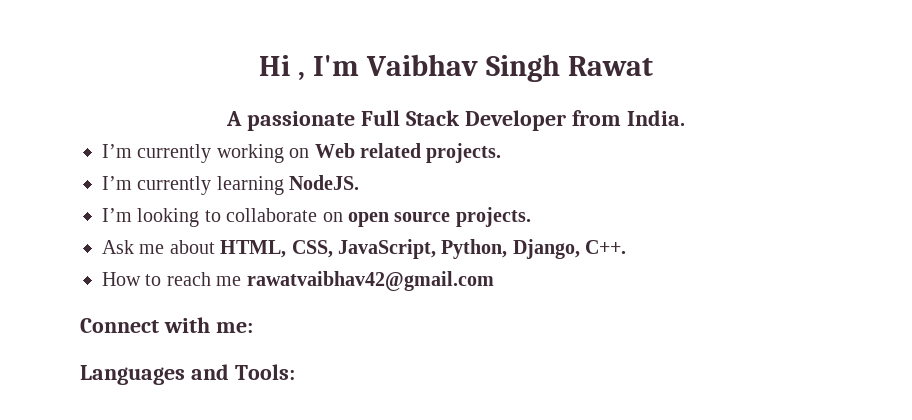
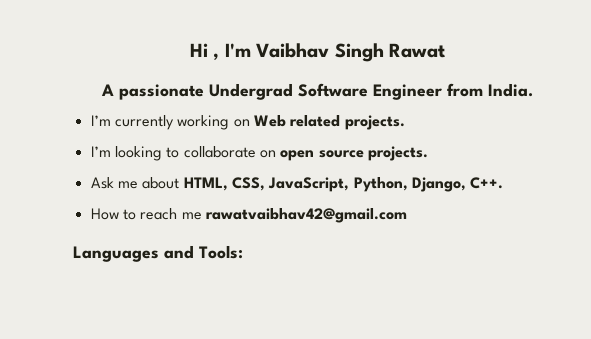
- A passionate Full Stack Developer from India.
+ A passionate Undergrad Software Engineer from India.
- I’m currently learning NodeJS.
- Connect with me:

